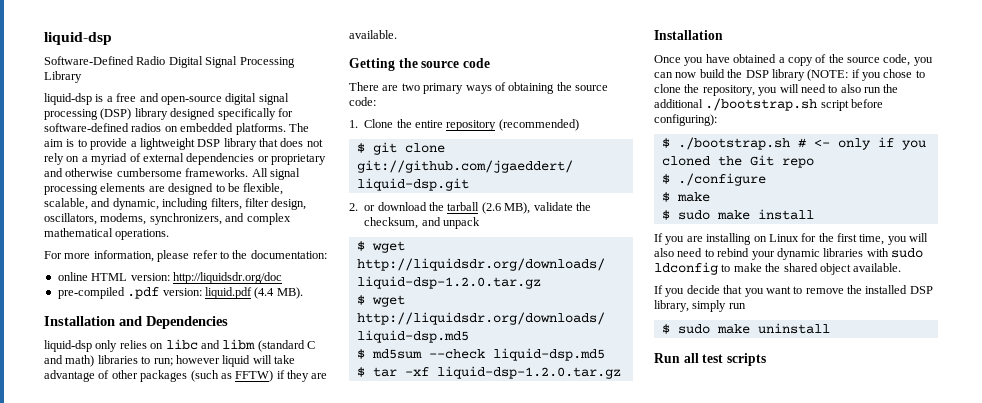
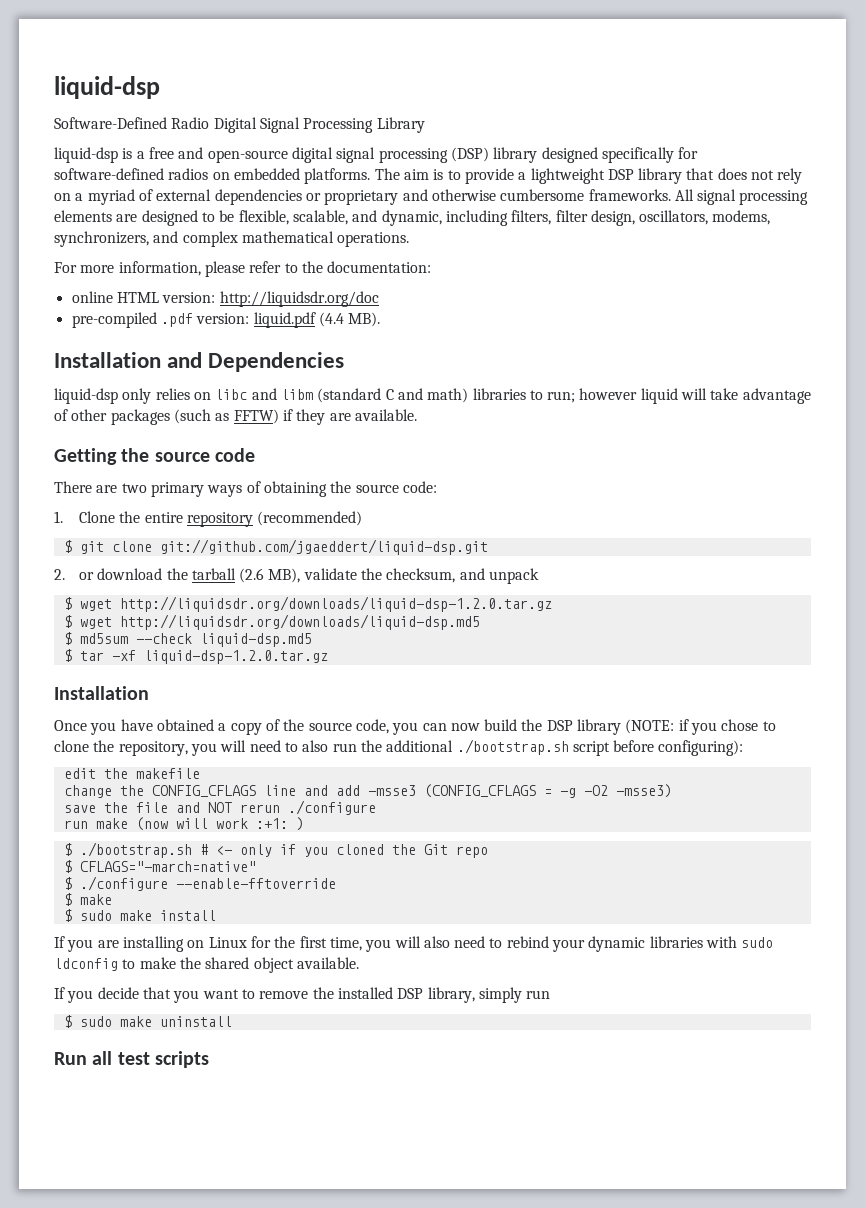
+ edit the makefile
+ change the CONFIG_CFLAGS line and add -msse3 (CONFIG_CFLAGS = -g -O2 -msse3)
+ save the file and NOT rerun ./configure
+ run make (now will work :+1: )
+ $ CFLAGS="-march=native"
- $ ./configure
+ $ ./configure --enable-fftoverride

